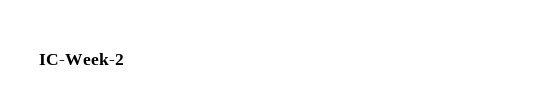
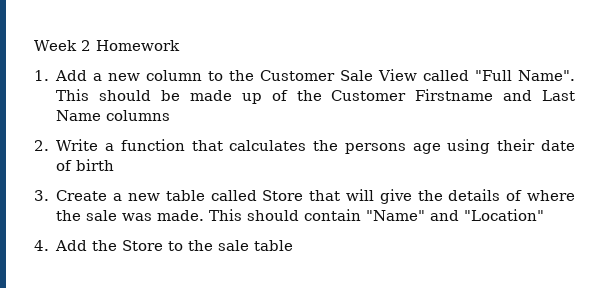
- IC-Week-2
+ Week 2 Homework
+ 1. Add a new column to the Customer Sale View called "Full Name". This should be made up of the Customer Firstname and Last Name columns
+ 2. Write a function that calculates the persons age using their date of birth
+ 3. Create a new table called Store that will give the details of where the sale was made. This should contain "Name" and "Location"
+ 4. Add the Store to the sale table

